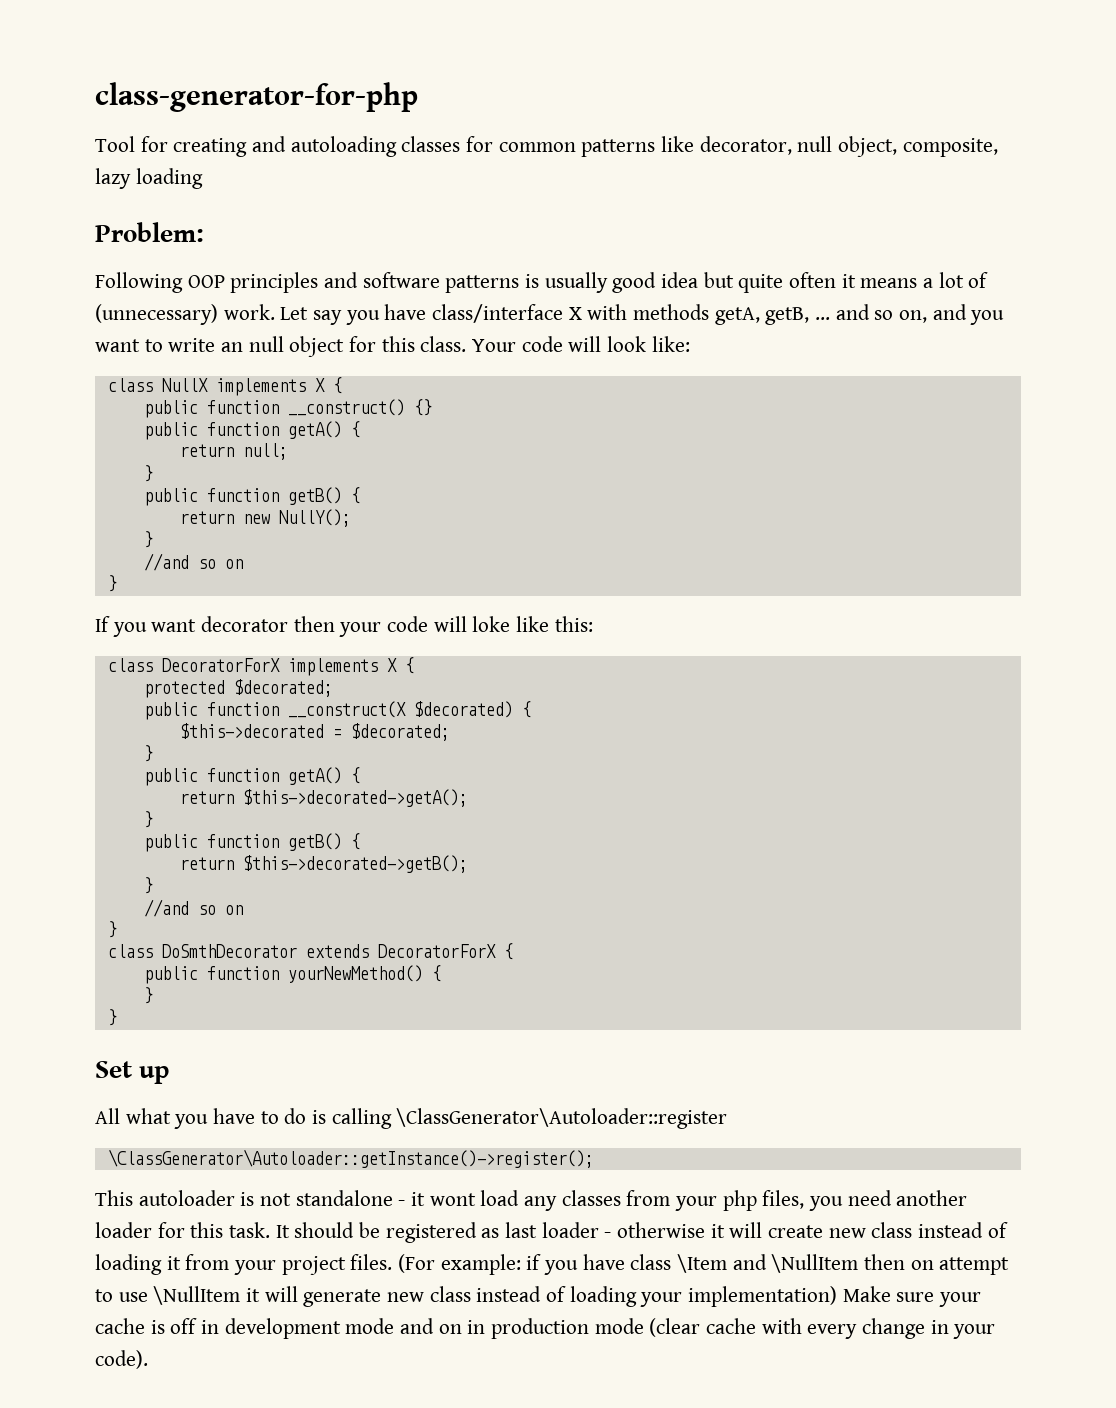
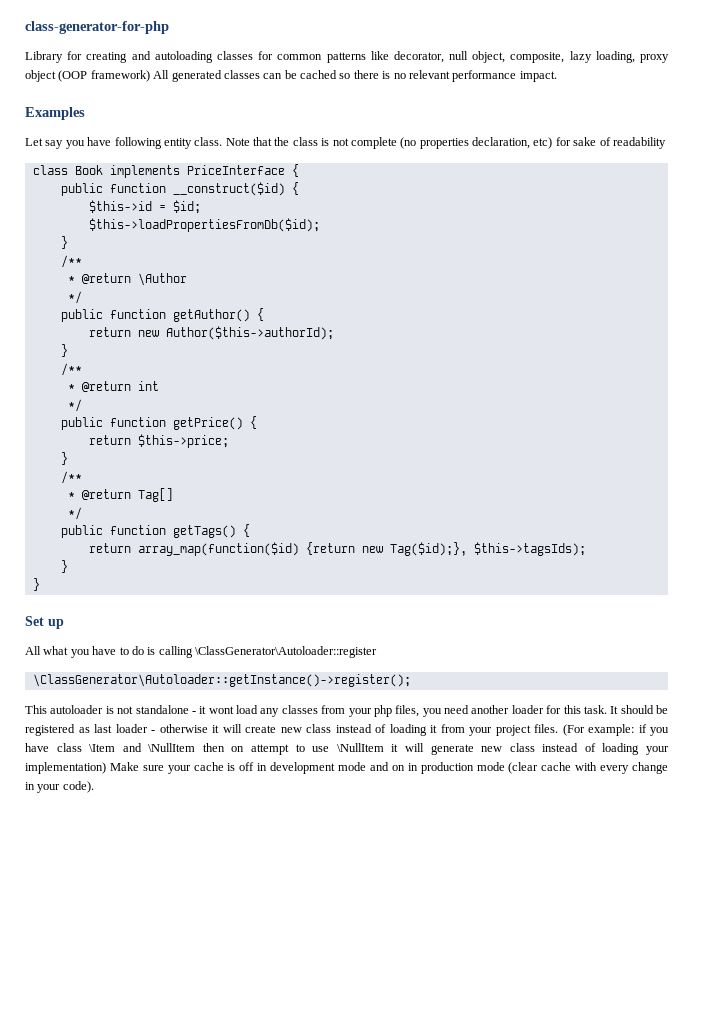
- Tool for creating and autoloading classes for common patterns like decorator, null object, composite, lazy loading
- Problem:
- Following OOP principles and software patterns is usually good idea but quite often it means a lot of (unnecessary) work. Let say you have class/interface X with methods getA, getB, ... and so on, and you want to write an null object for this class. Your code will look like:
- class NullX implements X {
- public function __construct() {}
- public function getA() {
- return null;
+ Library for creating and autoloading classes for common patterns like decorator, null object, composite, lazy loading, proxy object (OOP framework) All generated classes can be cached so there is no relevant performance impact.
+ Examples
+ Let say you have following entity class. Note that the class is not complete (no properties declaration, etc) for sake of readability
+ class Book implements PriceInterface {
+ public function __construct($id) {
+ $this->id = $id;
+ $this->loadPropertiesFromDb($id);
  }
- public function getB() {
+ /**
+ * @return \Author
+ */
+ public function getAuthor() {
- return new NullY();
+ return new Author($this->authorId);
  }
- //and so on
+ /**
+ * @return int
+ */
+ public function getPrice() {
+ return $this->price;
  }
- If you want decorator then your code will loke like this:
- class DecoratorForX implements X {
- protected $decorated;
- public function __construct(X $decorated) {
- $this->decorated = $decorated;
- }
- public function getA() {
- return $this->decorated->getA();
- }
- public function getB() {
- return $this->decorated->getB();
- }
- //and so on
- }
- class DoSmthDecorator extends DecoratorForX {
- public function yourNewMethod() {
+ /**
+ * @return Tag[]
+ */
+ public function getTags() {
+ return array_map(function($id) {return new Tag($id);}, $this->tagsIds);

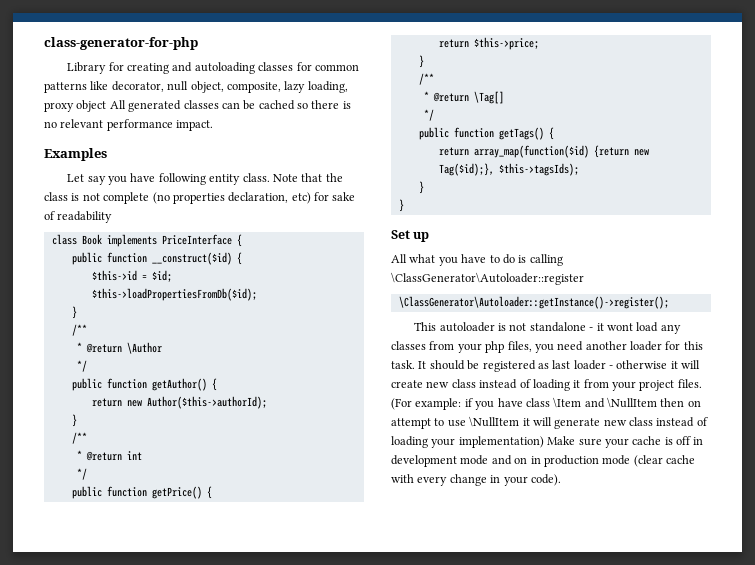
- Library for creating and autoloading classes for common patterns like decorator, null object, composite, lazy loading, proxy object (OOP framework) All generated classes can be cached so there is no relevant performance impact.
+ Library for creating and autoloading classes for common patterns like decorator, null object, composite, lazy loading, proxy object All generated classes can be cached so there is no relevant performance impact.
- * @return Tag[]
+ * @return \Tag[]

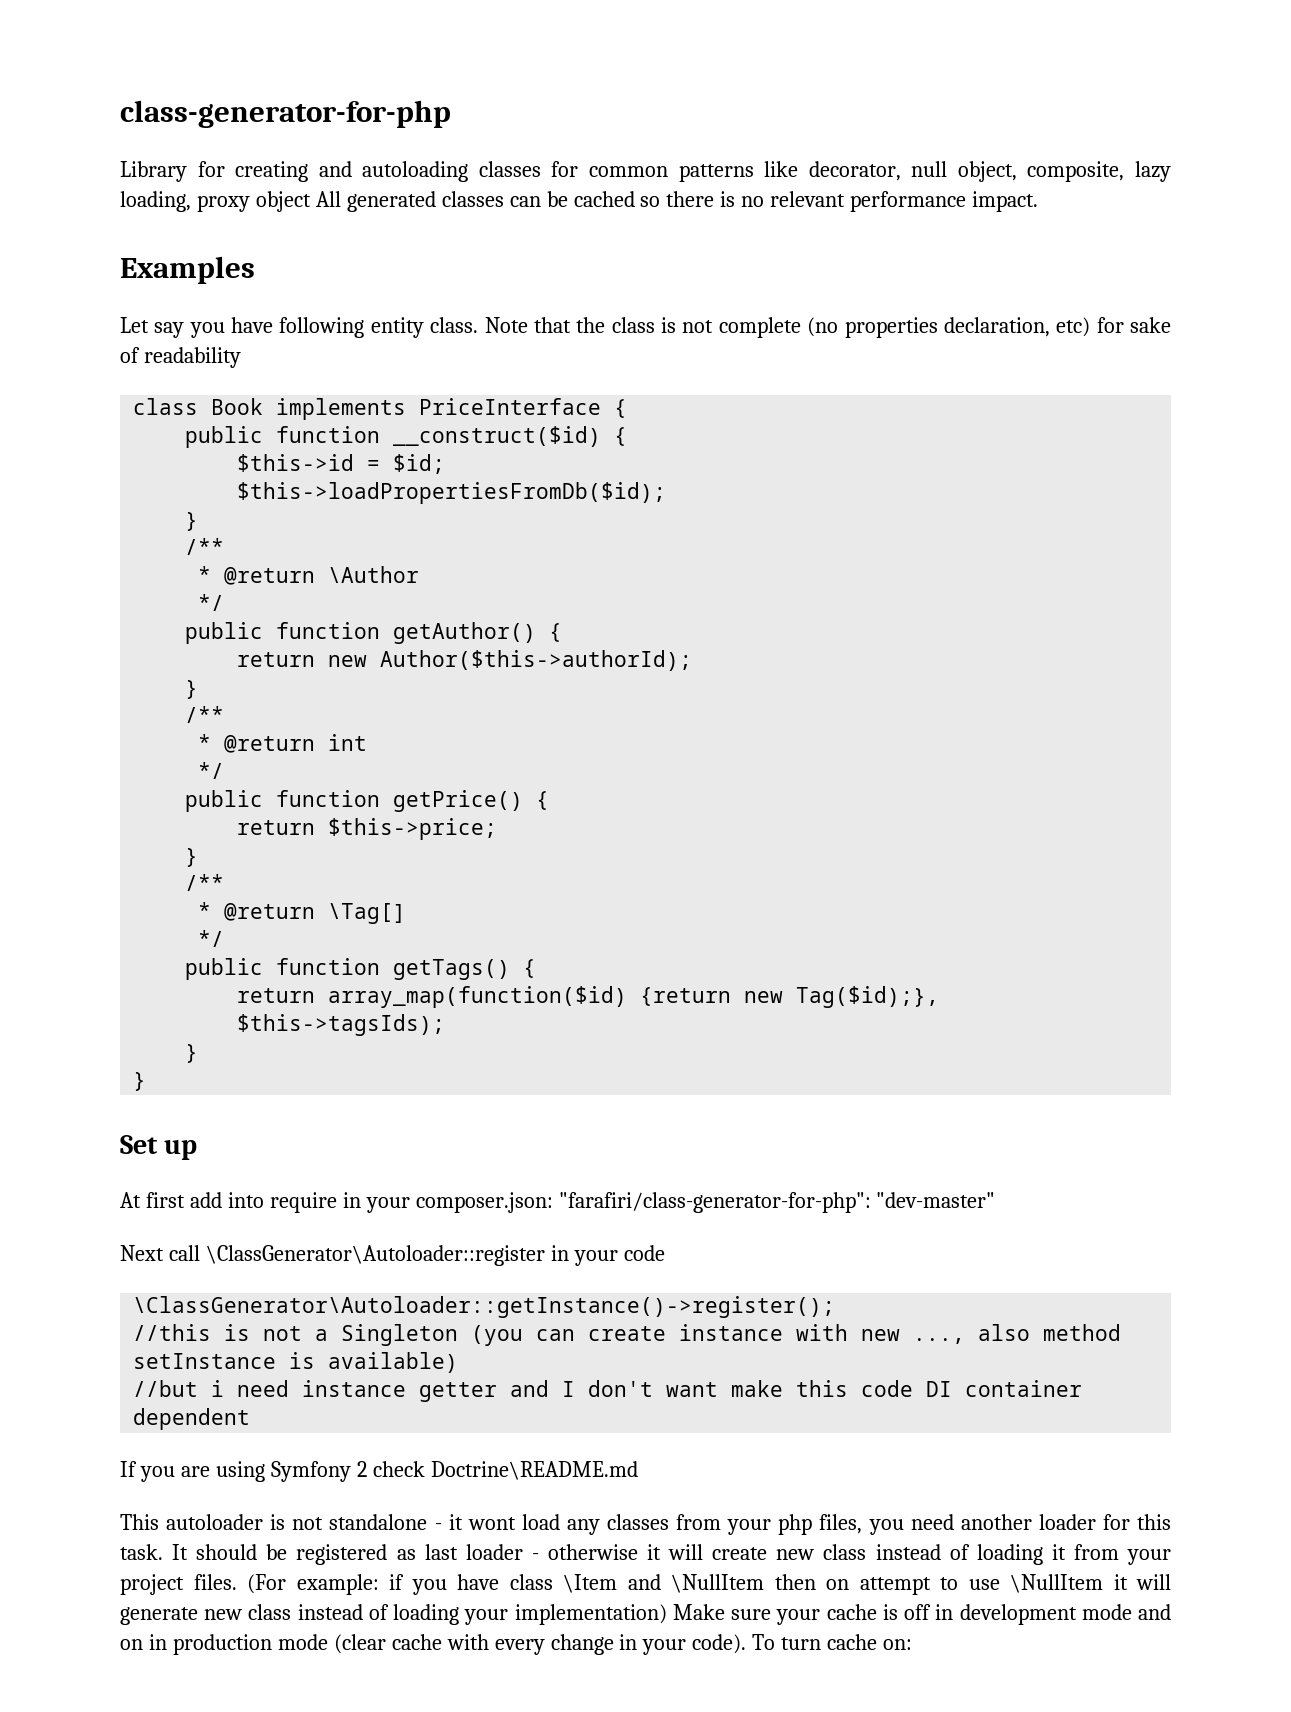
- All what you have to do is calling \ClassGenerator\Autoloader::register
+ At first add into require in your composer.json: "farafiri/class-generator-for-php": "dev-master"
+ Next call \ClassGenerator\Autoloader::register in your code
  \ClassGenerator\Autoloader::getInstance()->register();
+ //this is not a Singleton (you can create instance with new ..., also method setInstance is available)
+ //but i need instance getter and I don't want make this code DI container dependent
+ If you are using Symfony 2 check Doctrine\README.md
+ To turn cache on:

